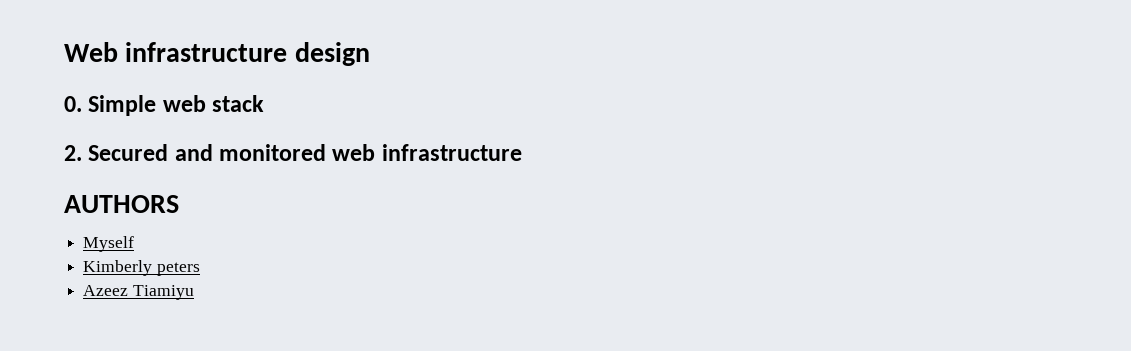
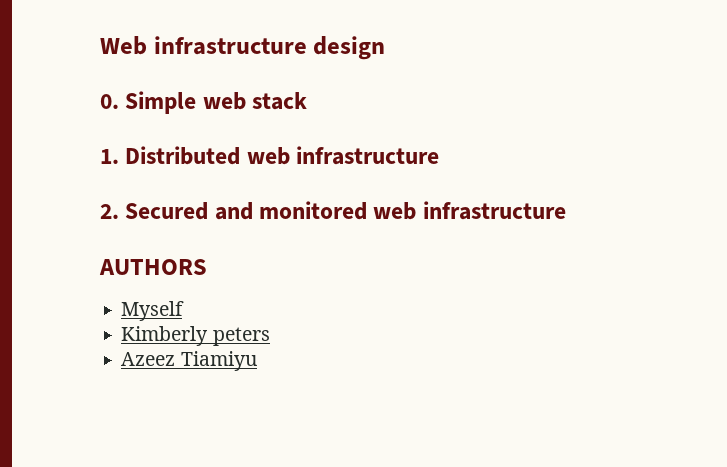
+ 1. Distributed web infrastructure

